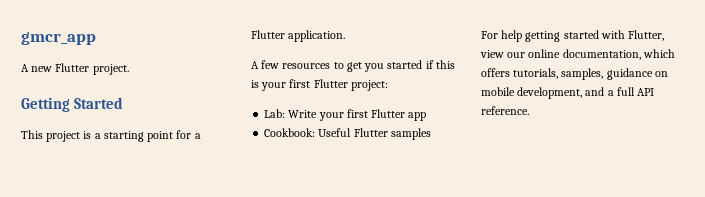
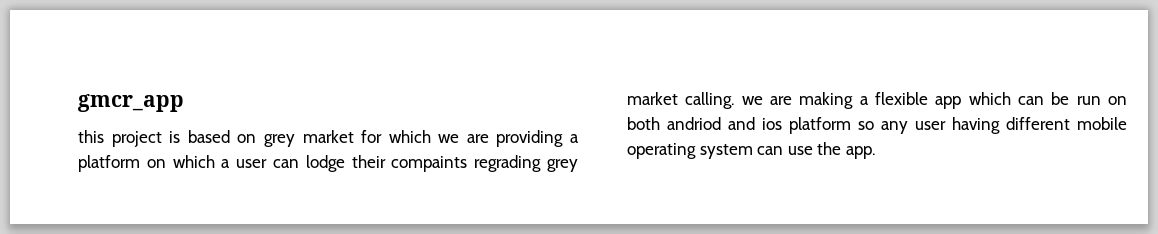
- A new Flutter project.
- Getting Started
- This project is a starting point for a Flutter application.
- A few resources to get you started if this is your first Flutter project:
- Lab: Write your first Flutter app
- Cookbook: Useful Flutter samples
- For help getting started with Flutter, view our online documentation, which offers tutorials, samples, guidance on mobile development, and a full API reference.
+ this project is based on grey market for which we are providing a platform on which a user can lodge their compaints regrading grey market calling. we are making a flexible app which can be run on both andriod and ios platform so any user having different mobile operating system can use the app.

